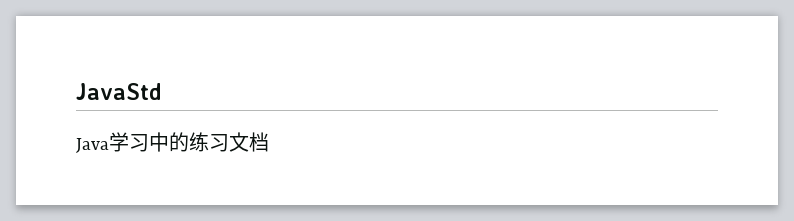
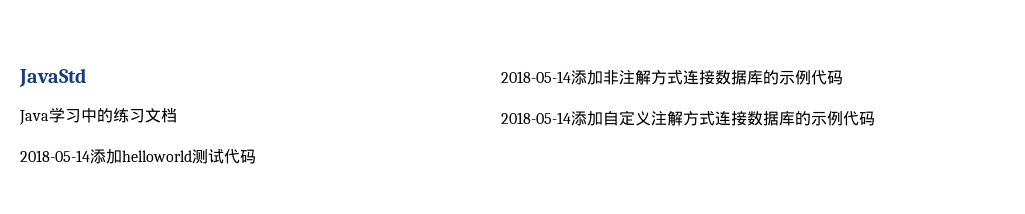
+ 2018-05-14添加helloworld测试代码
+ 2018-05-14添加非注解方式连接数据库的示例代码
+ 2018-05-14添加自定义注解方式连接数据库的示例代码

